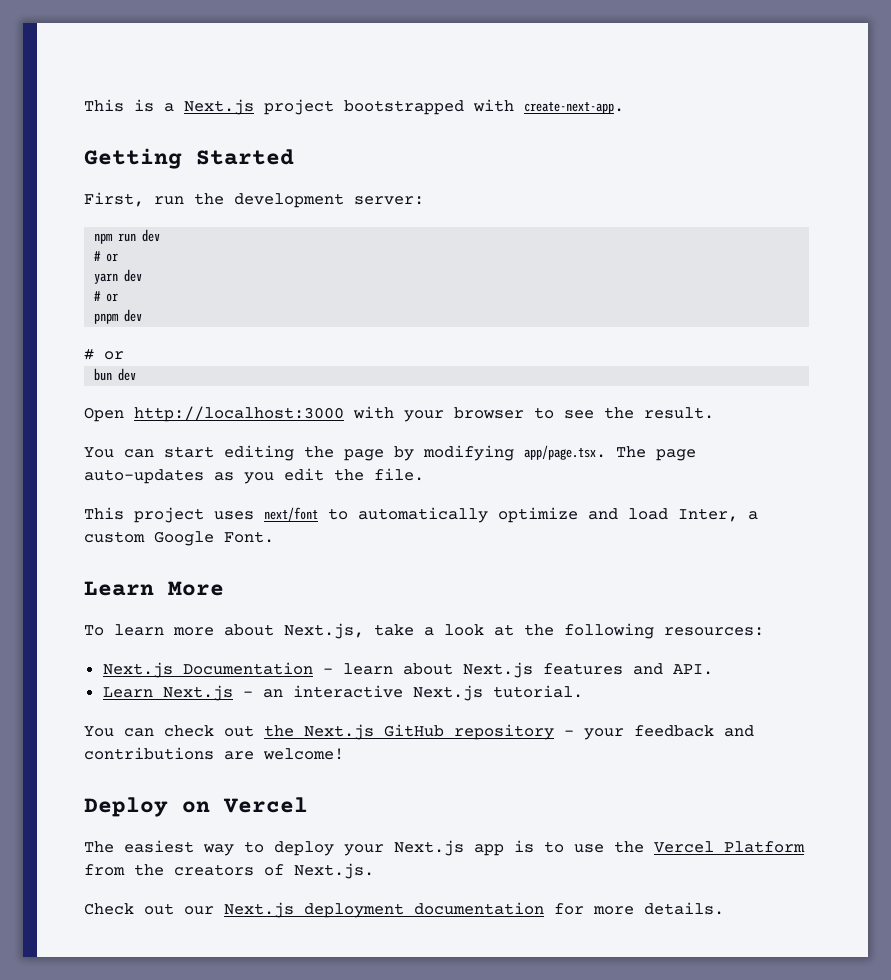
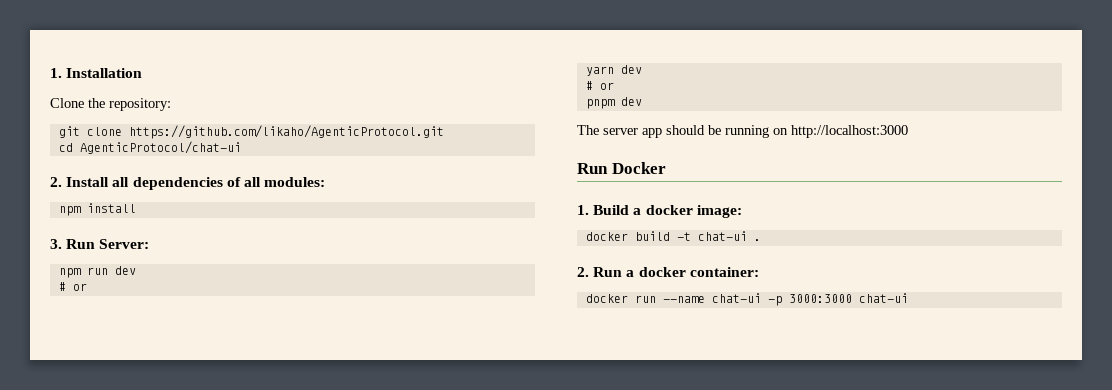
- This is a Next.js project bootstrapped with create-next-app.
- Getting Started
- First, run the development server:
+ 1. Installation
+ Clone the repository:
+ git clone https://github.com/likaho/AgenticProtocol.git
+ cd AgenticProtocol/chat-ui
+ 2. Install all dependencies of all modules:
+ npm install
+ 3. Run Server:
  pnpm dev
- # or
- bun dev
- Open http://localhost:3000 with your browser to see the result.
- You can start editing the page by modifying app/page.tsx. The page auto-updates as you edit the file.
- This project uses next/font to automatically optimize and load Inter, a custom Google Font.
- Learn More
- To learn more about Next.js, take a look at the following resources:
- Next.js Documentation - learn about Next.js features and API.
- Learn Next.js - an interactive Next.js tutorial.
- You can check out the Next.js GitHub repository - your feedback and contributions are welcome!
- Deploy on Vercel
- The easiest way to deploy your Next.js app is to use the Vercel Platform from the creators of Next.js.
- Check out our Next.js deployment documentation for more details.
+ The server app should be running on http://localhost:3000
+ Run Docker
+ 1. Build a docker image:
+ docker build -t chat-ui .
+ 2. Run a docker container:
+ docker run --name chat-ui -p 3000:3000 chat-ui

